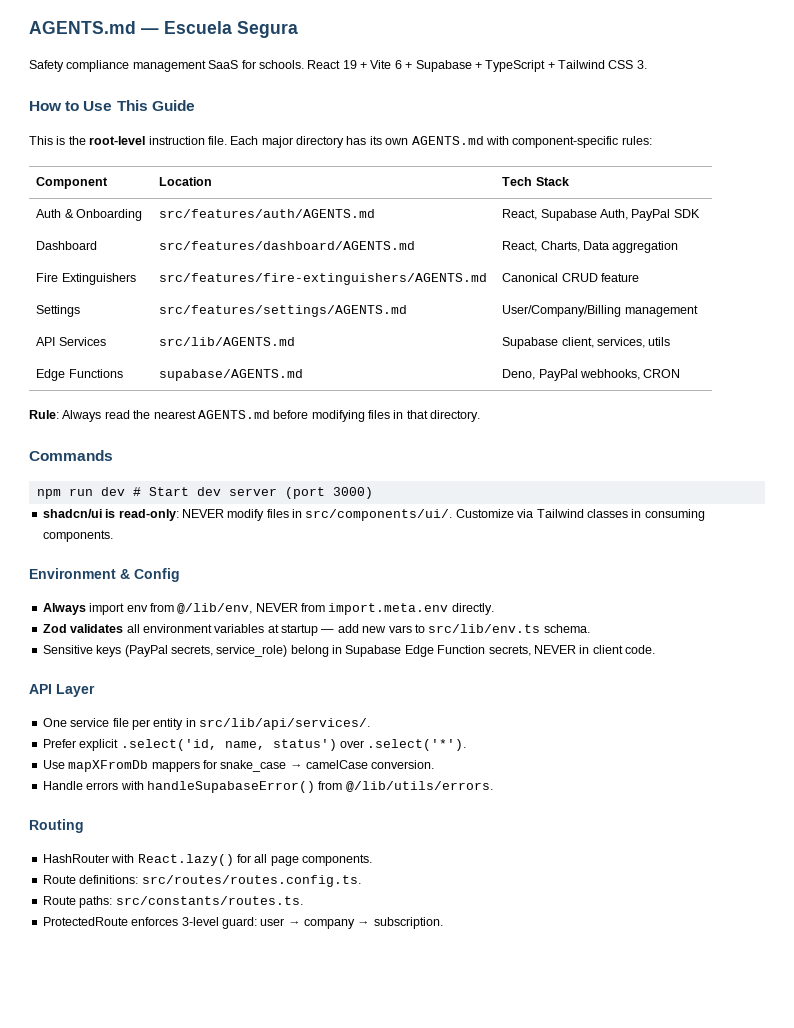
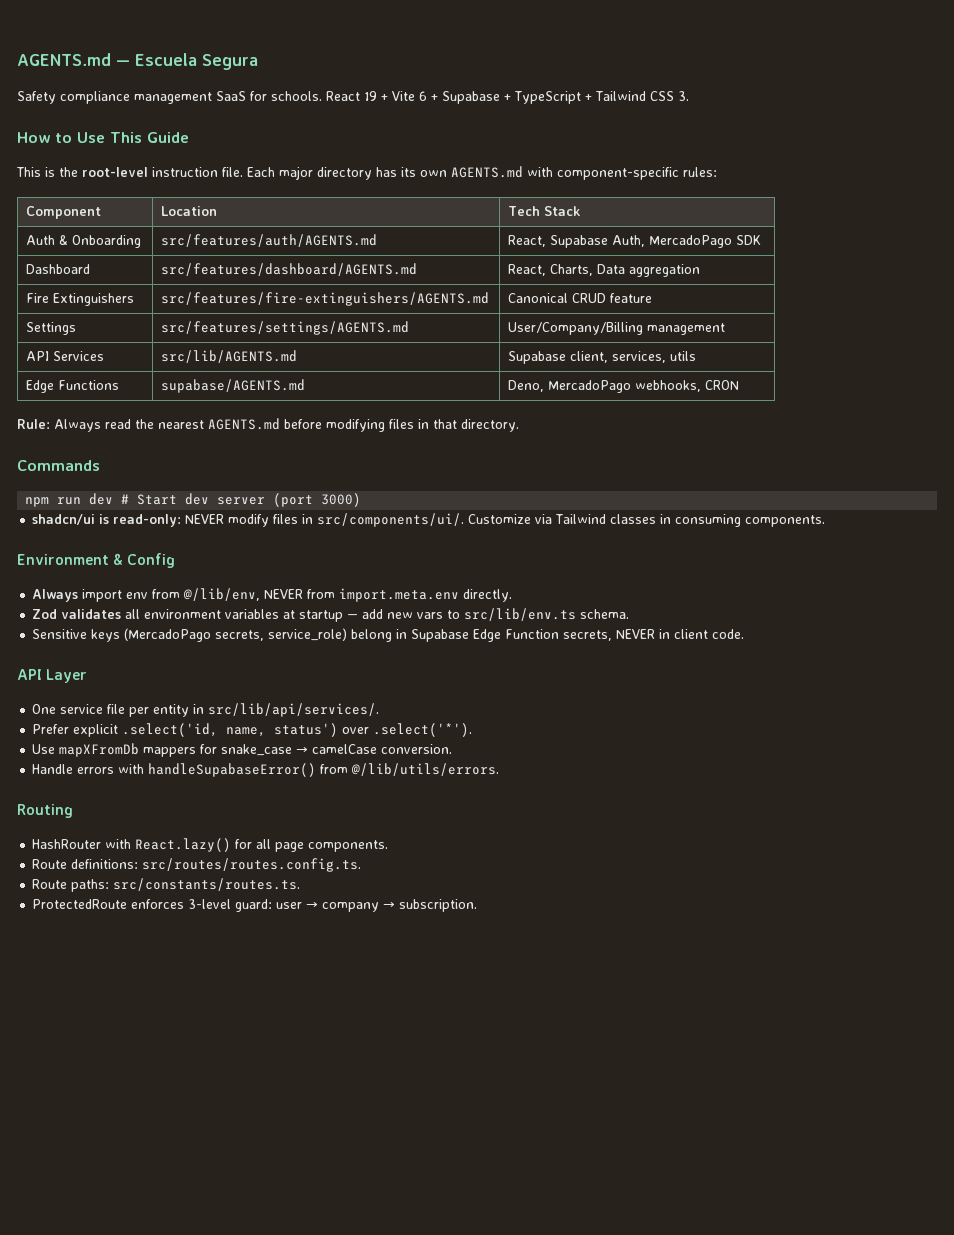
- Auth & Onboarding | src/features/auth/AGENTS.md | React, Supabase Auth, PayPal SDK
+ Auth & Onboarding | src/features/auth/AGENTS.md | React, Supabase Auth, MercadoPago SDK
- Edge Functions | supabase/AGENTS.md | Deno, PayPal webhooks, CRON
+ Edge Functions | supabase/AGENTS.md | Deno, MercadoPago webhooks, CRON
- Sensitive keys (PayPal secrets, service_role) belong in Supabase Edge Function secrets, NEVER in client code.
+ Sensitive keys (MercadoPago secrets, service_role) belong in Supabase Edge Function secrets, NEVER in client code.

